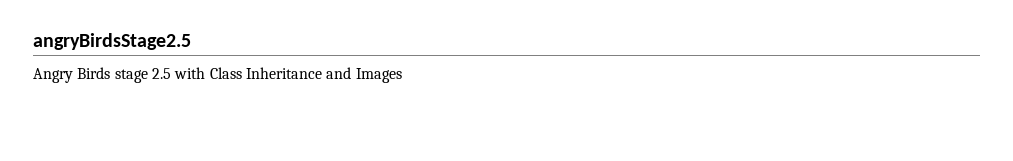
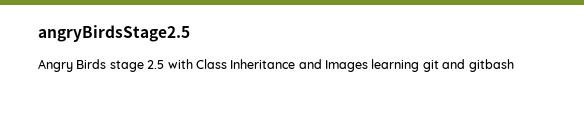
- Angry Birds stage 2.5 with Class Inheritance and Images
+ Angry Birds stage 2.5 with Class Inheritance and Images learning git and gitbash

